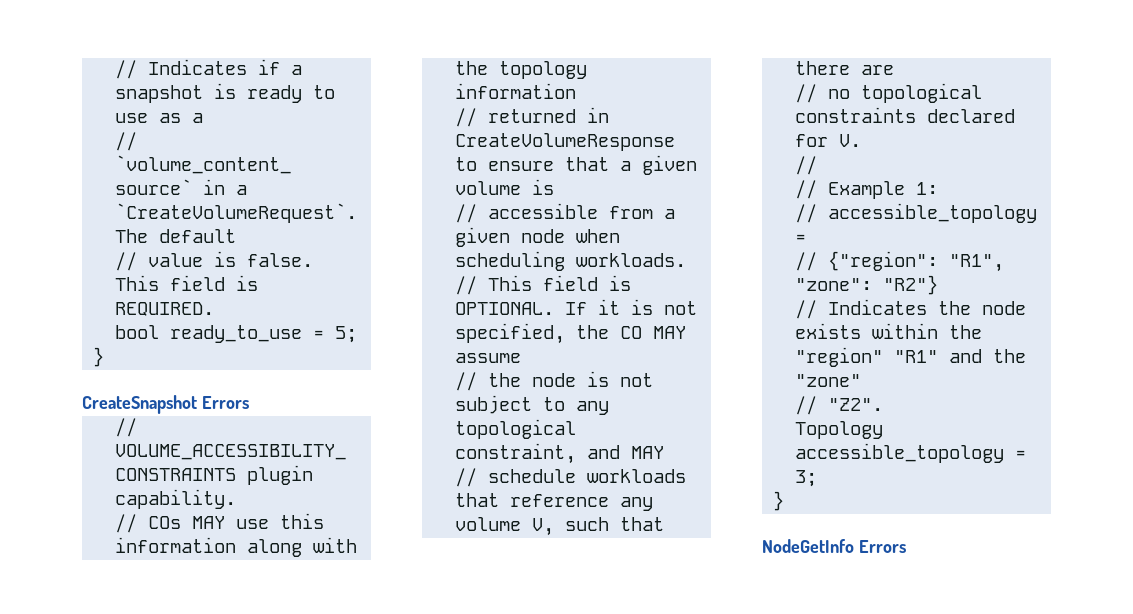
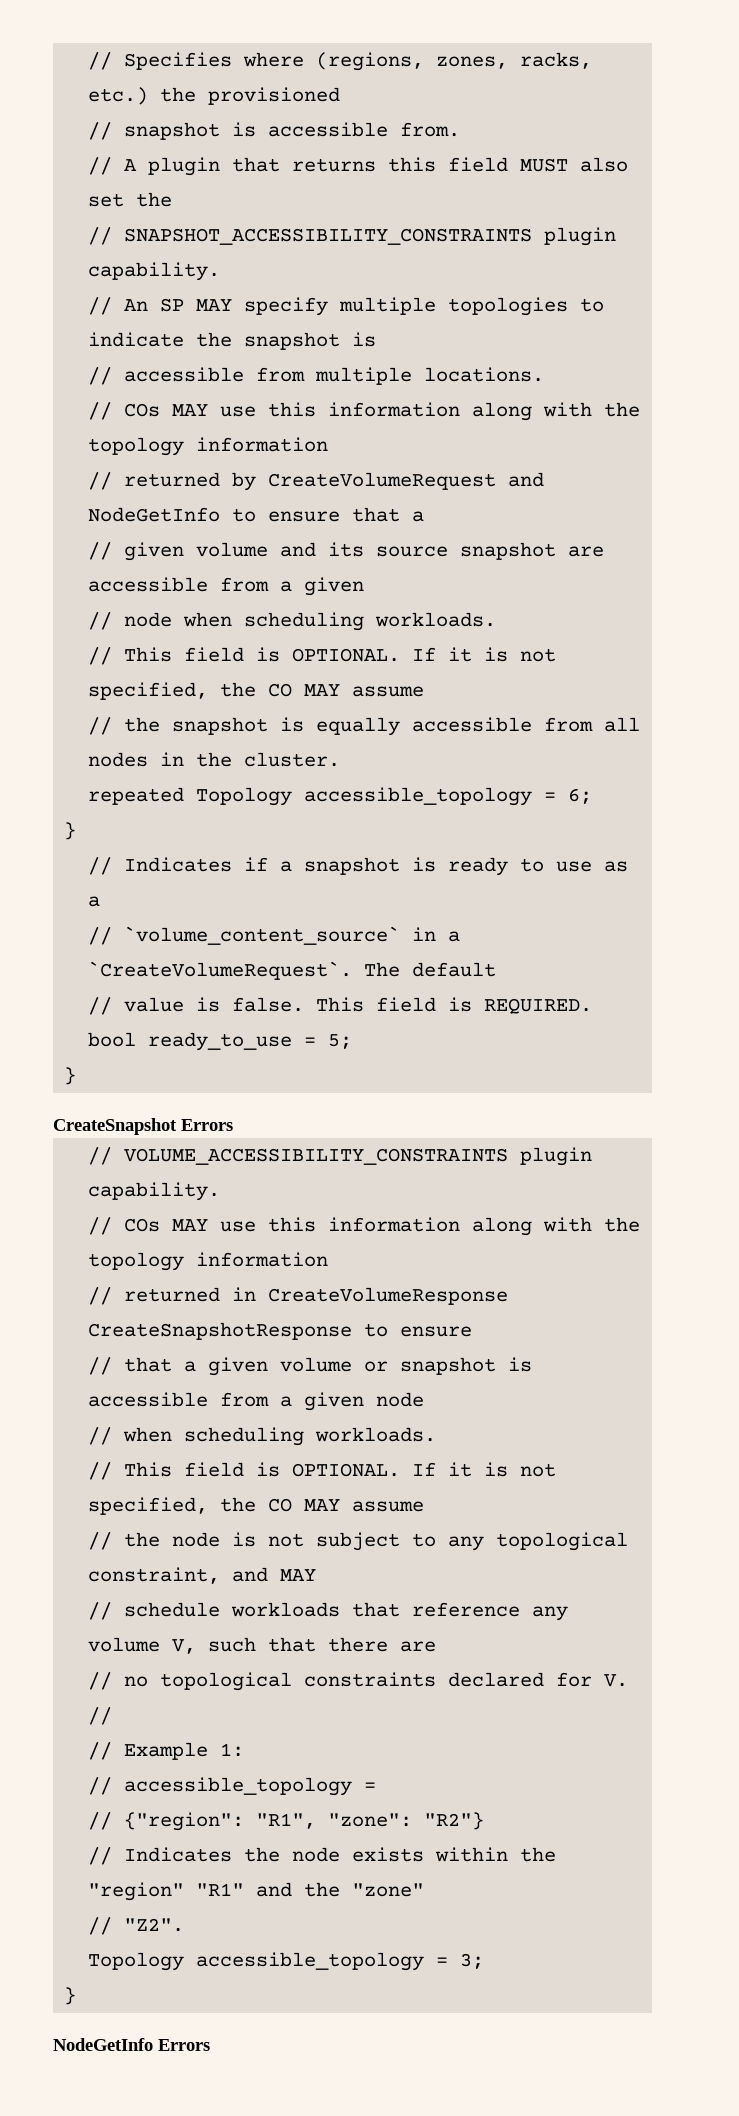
+ // Specifies where (regions, zones, racks, etc.) the provisioned
+ // snapshot is accessible from.
+ // A plugin that returns this field MUST also set the
+ // SNAPSHOT_ACCESSIBILITY_CONSTRAINTS plugin capability.
+ // An SP MAY specify multiple topologies to indicate the snapshot is
+ // accessible from multiple locations.
+ // COs MAY use this information along with the topology information
+ // returned by CreateVolumeRequest and NodeGetInfo to ensure that a
+ // given volume and its source snapshot are accessible from a given
+ // node when scheduling workloads.
+ // This field is OPTIONAL. If it is not specified, the CO MAY assume
+ // the snapshot is equally accessible from all nodes in the cluster.
+ repeated Topology accessible_topology = 6;
+ }
- // returned in CreateVolumeResponse to ensure that a given volume is
- // accessible from a given node when scheduling workloads.
+ // returned in CreateVolumeResponse CreateSnapshotResponse to ensure
+ // that a given volume or snapshot is accessible from a given node
+ // when scheduling workloads.

